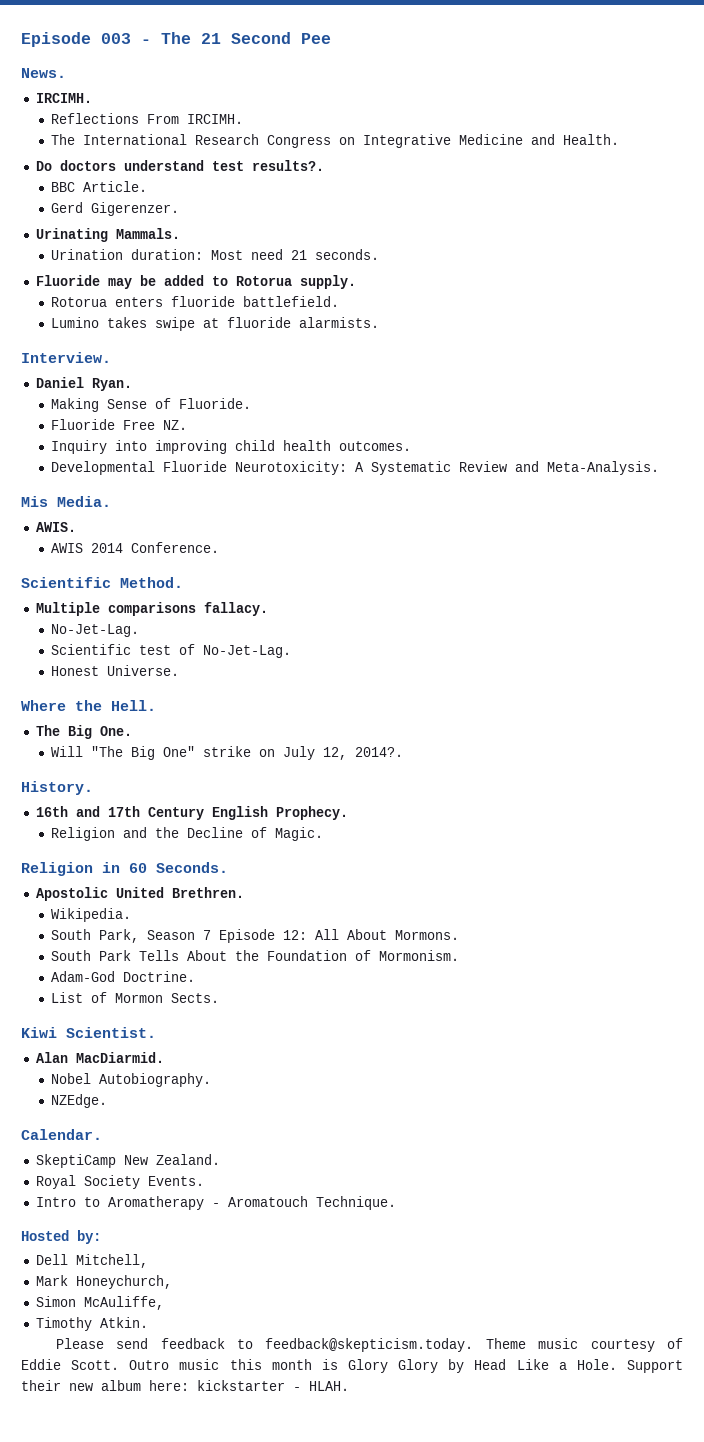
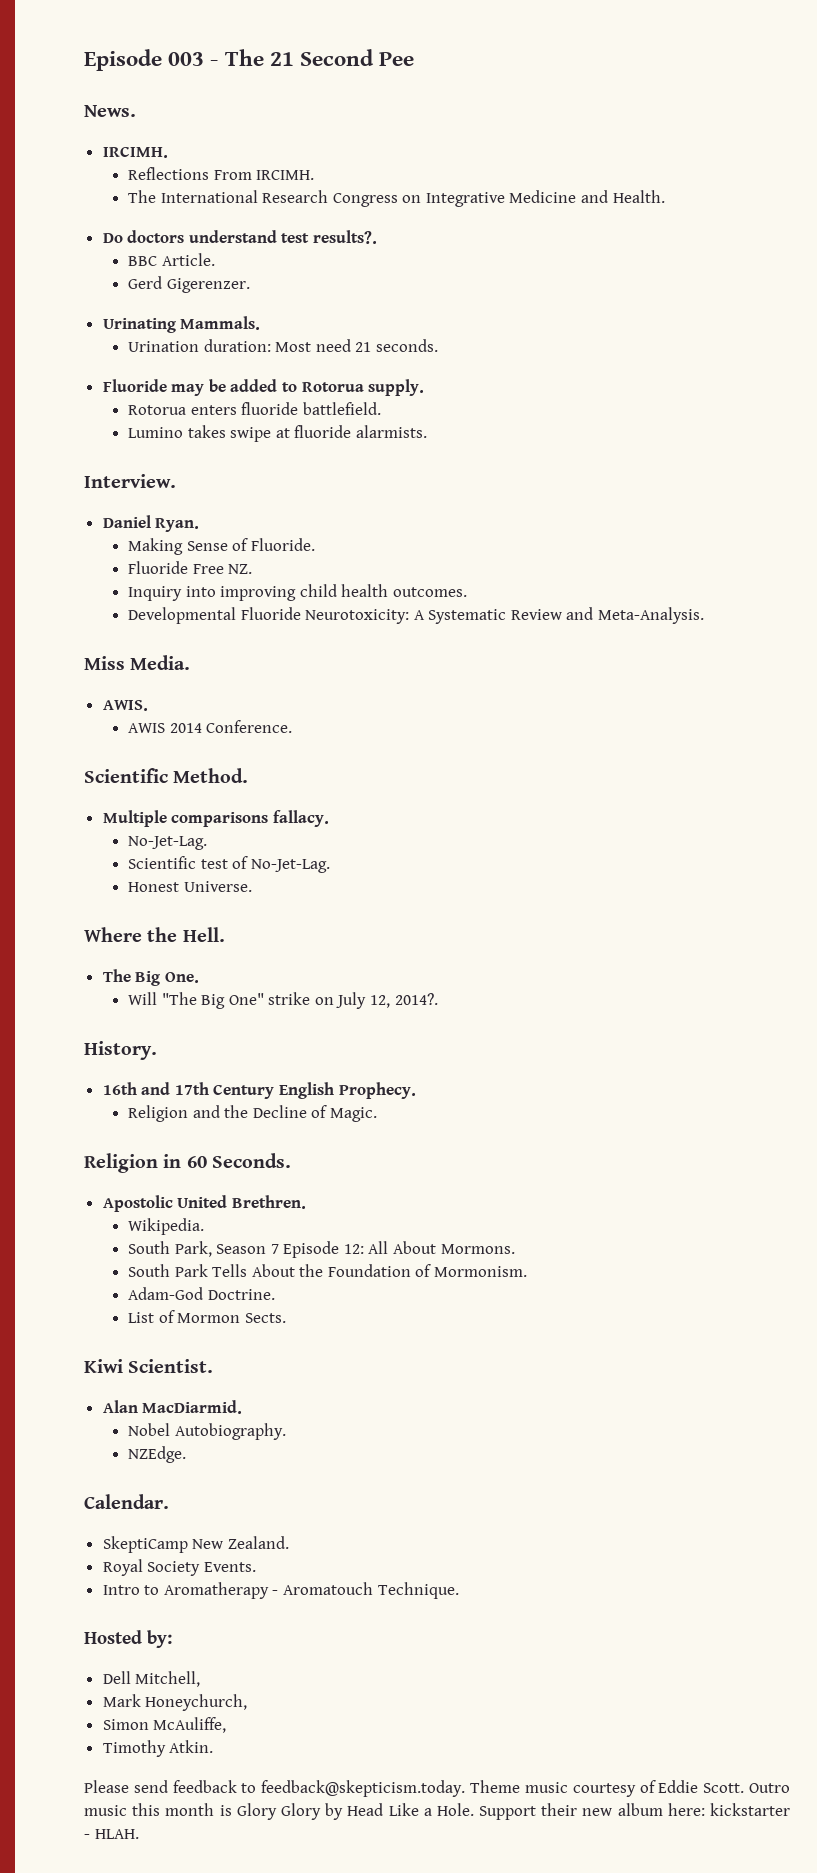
- Mis Media.
+ Miss Media.

